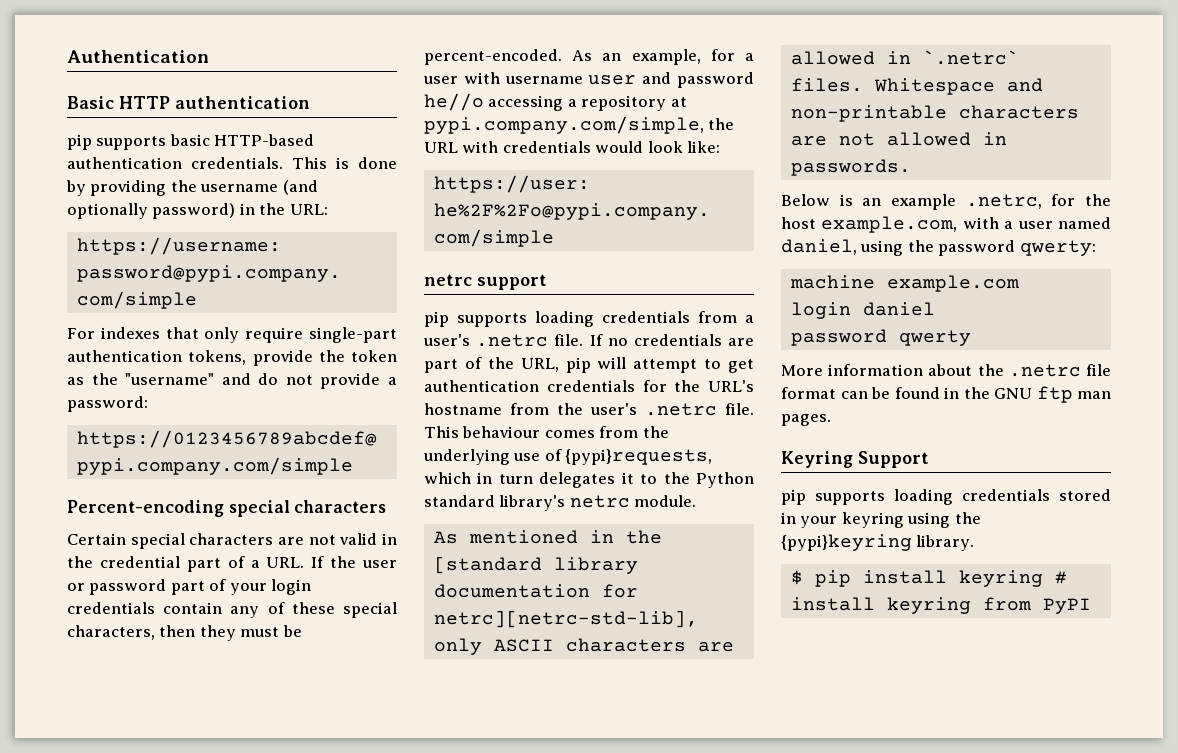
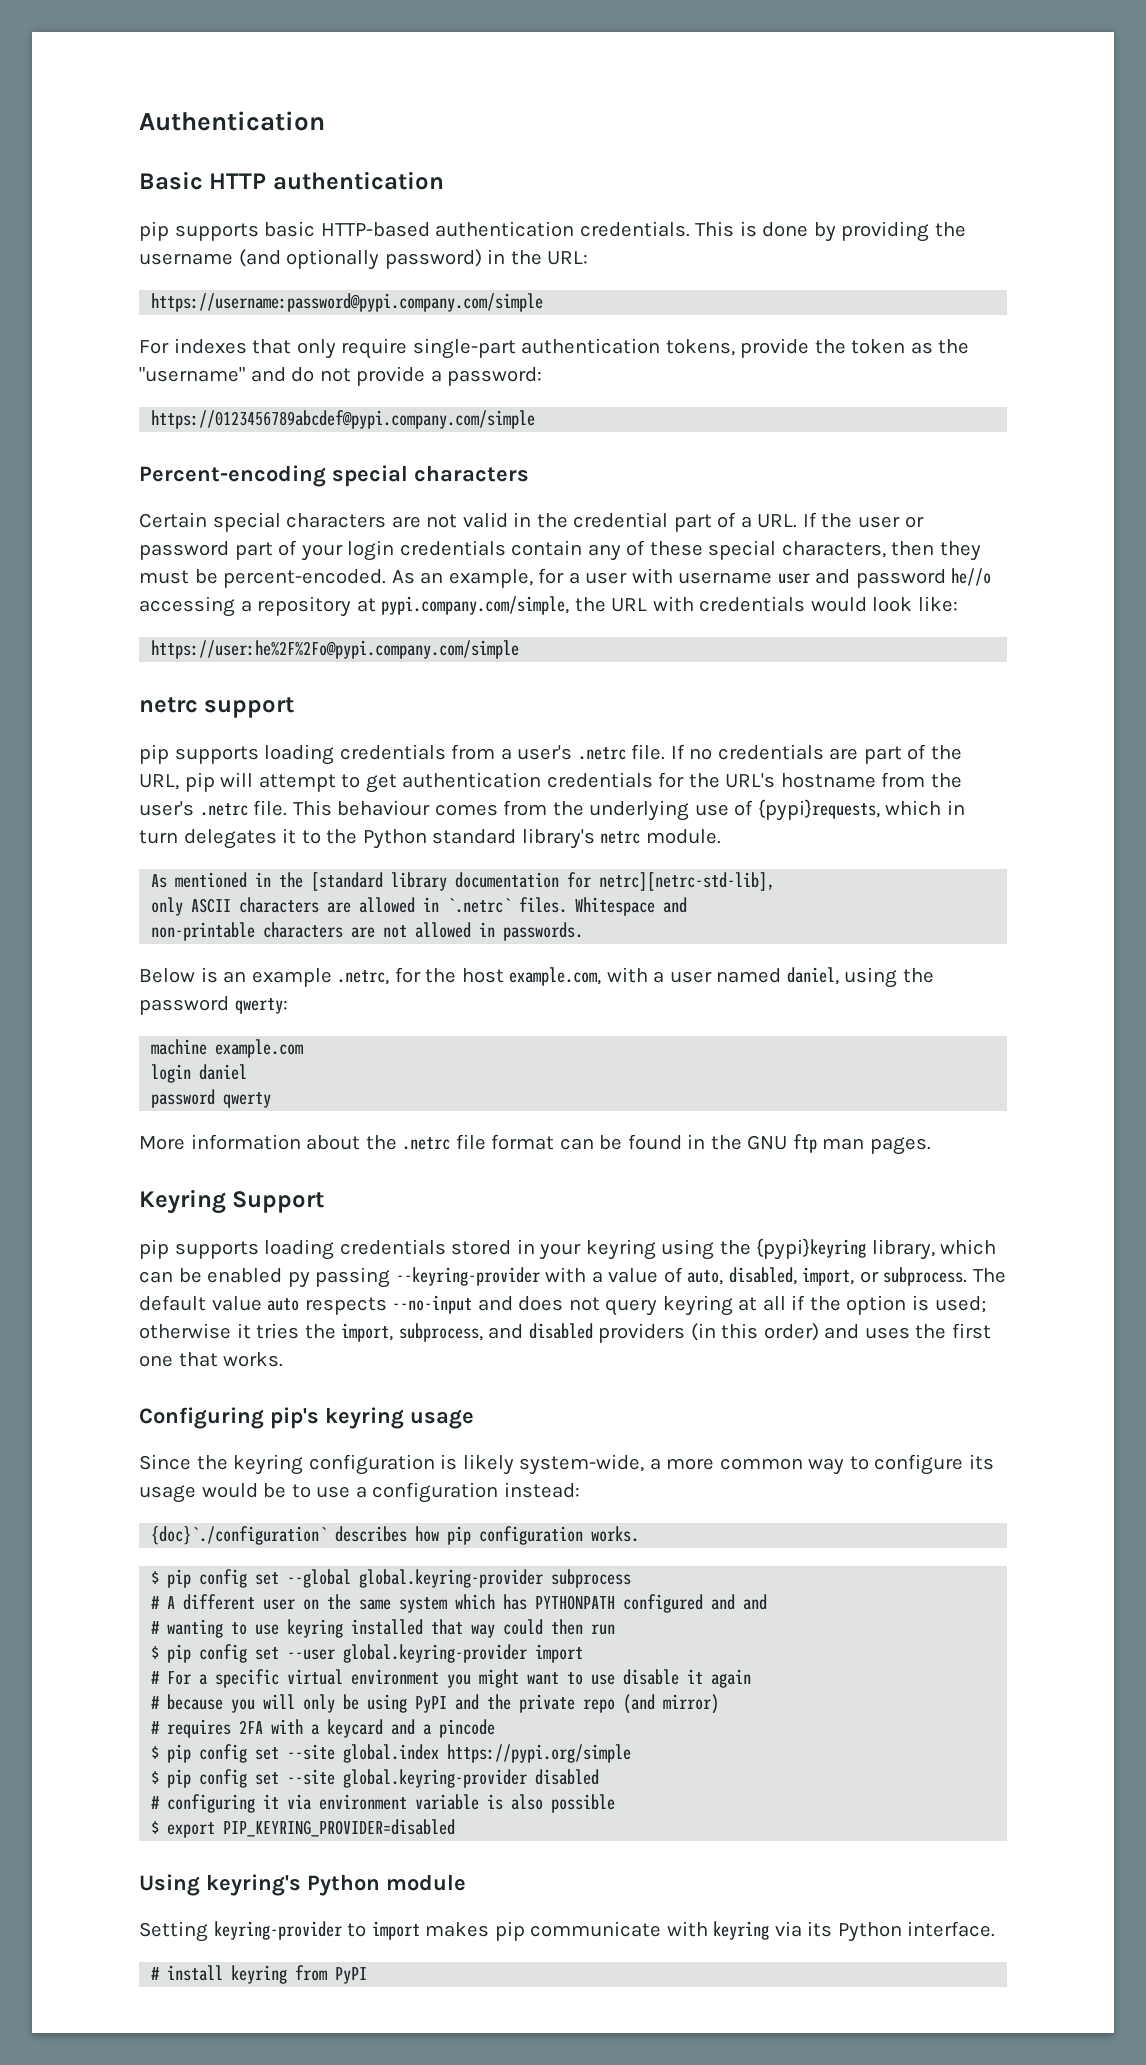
- pip supports loading credentials stored in your keyring using the {pypi}keyring library.
- $ pip install keyring # install keyring from PyPI
+ pip supports loading credentials stored in your keyring using the {pypi}keyring library, which can be enabled py passing --keyring-provider with a value of auto, disabled, import, or subprocess. The default value auto respects --no-input and does not query keyring at all if the option is used; otherwise it tries the import, subprocess, and disabled providers (in this order) and uses the first one that works.
+ Configuring pip's keyring usage
+ Since the keyring configuration is likely system-wide, a more common way to configure its usage would be to use a configuration instead:
+ {doc}`./configuration` describes how pip configuration works.
+ $ pip config set --global global.keyring-provider subprocess
+ # A different user on the same system which has PYTHONPATH configured and and
+ # wanting to use keyring installed that way could then run
+ $ pip config set --user global.keyring-provider import
+ # For a specific virtual environment you might want to use disable it again
+ # because you will only be using PyPI and the private repo (and mirror)
+ # requires 2FA with a keycard and a pincode
+ $ pip config set --site global.index https://pypi.org/simple
+ $ pip config set --site global.keyring-provider disabled
+ # configuring it via environment variable is also possible
+ $ export PIP_KEYRING_PROVIDER=disabled
+ Using keyring's Python module
+ Setting keyring-provider to import makes pip communicate with keyring via its Python interface.
+ # install keyring from PyPI

